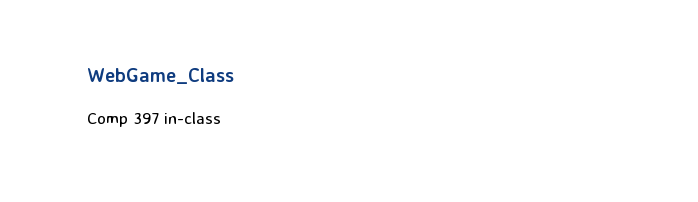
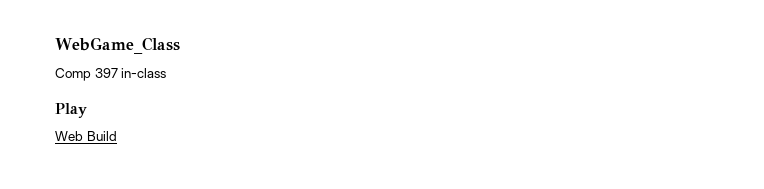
+ Play
+ Web Build

